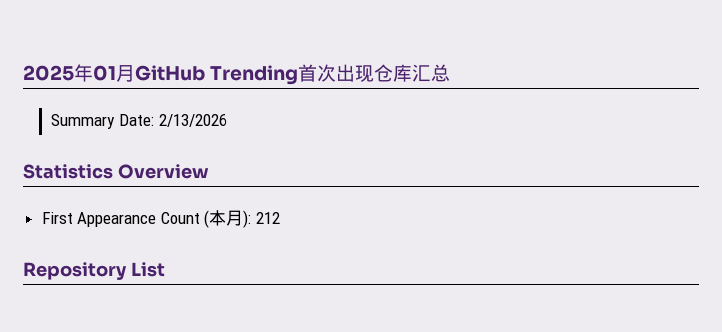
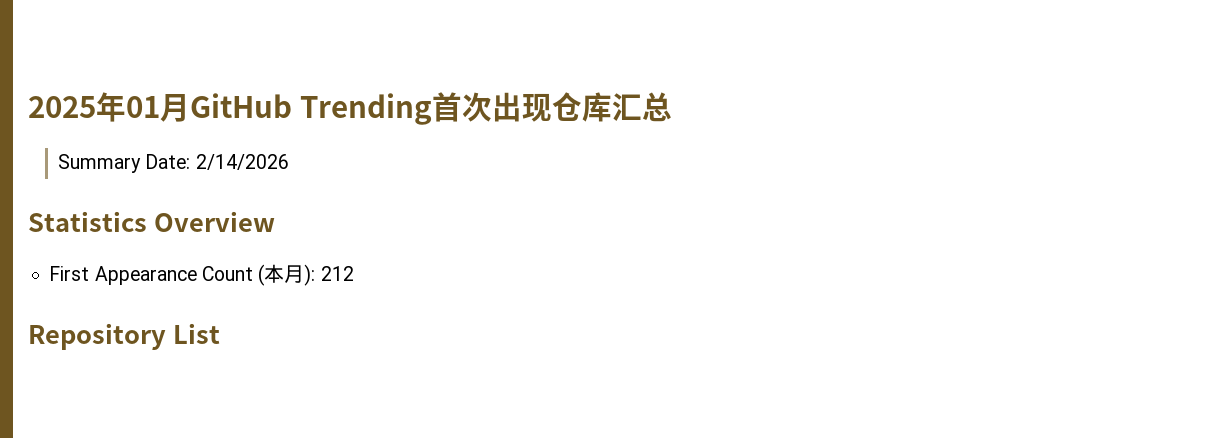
- Summary Date: 2/13/2026
+ Summary Date: 2/14/2026

